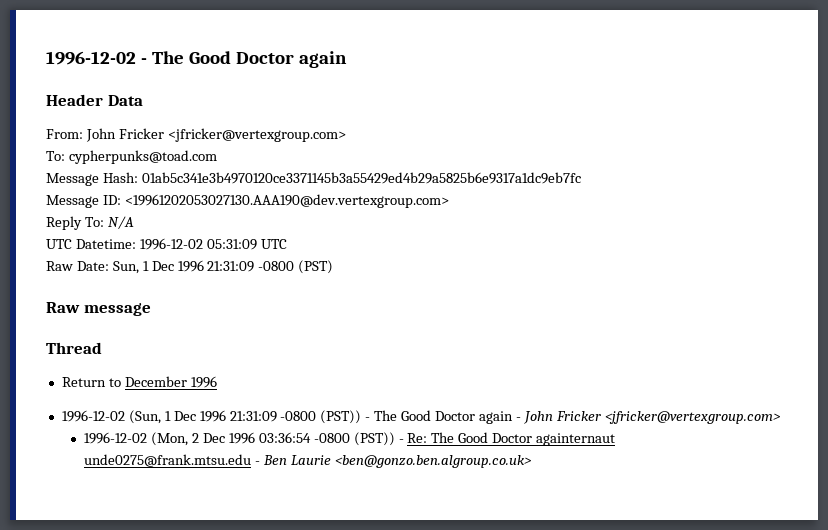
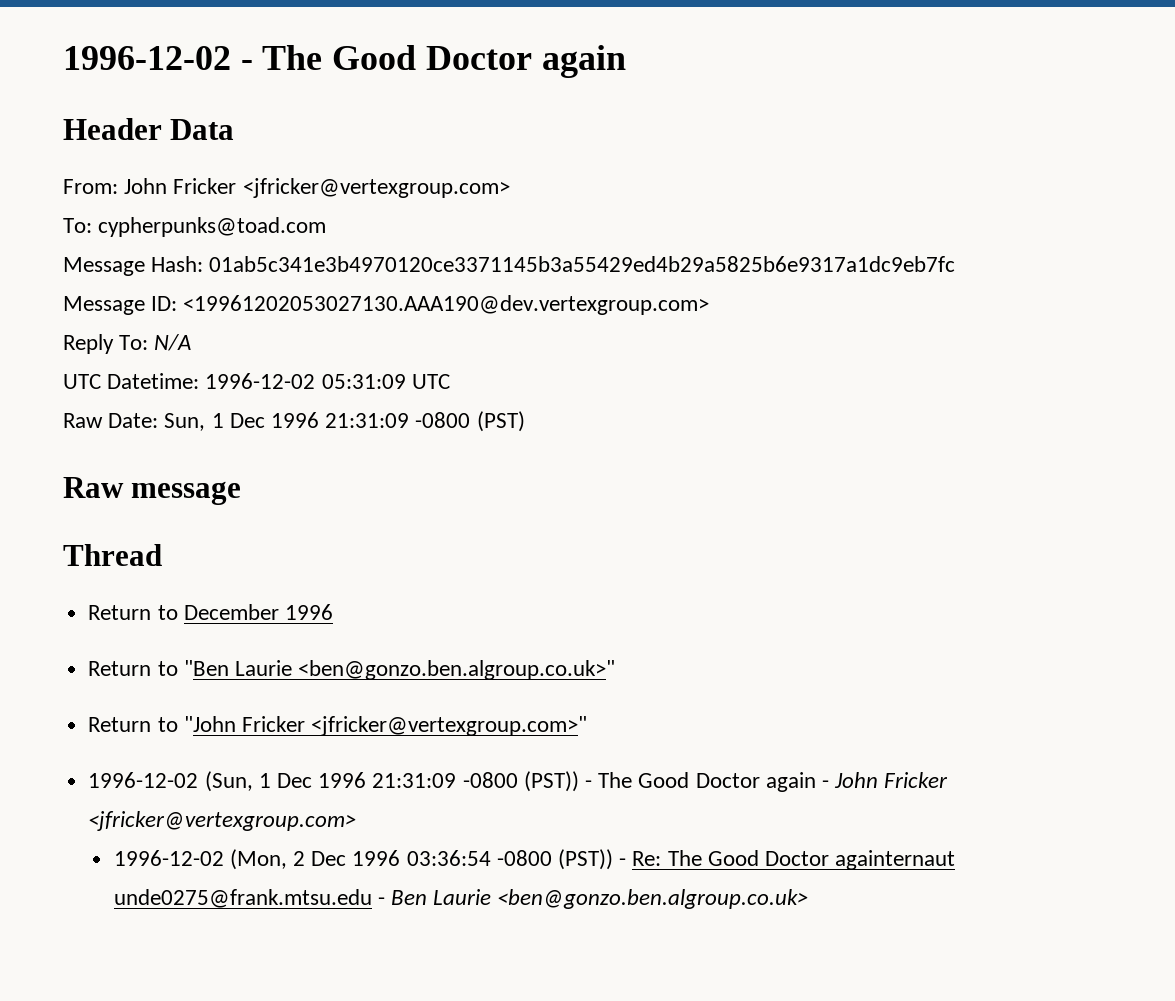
+ Return to "Ben Laurie <ben@gonzo.ben.algroup.co.uk>"
+ Return to "John Fricker <jfricker@vertexgroup.com>"

